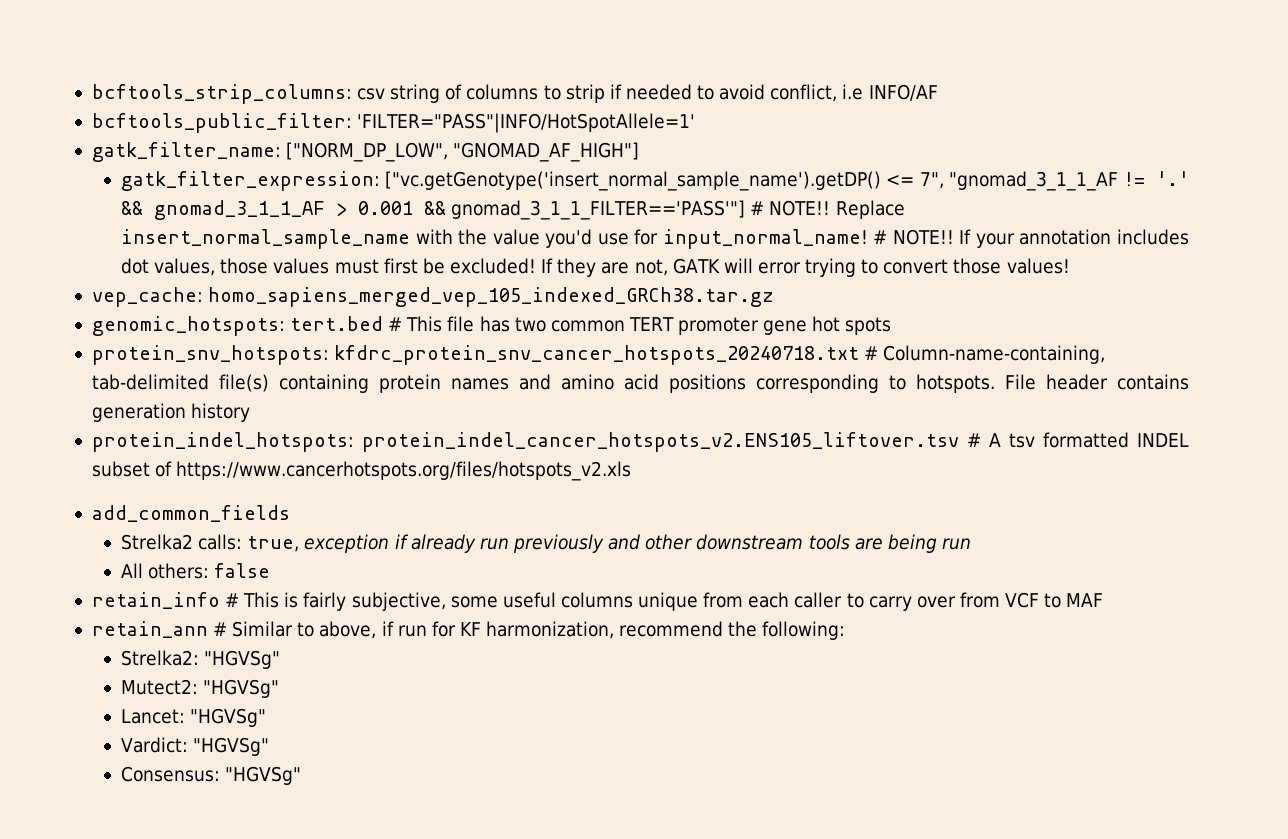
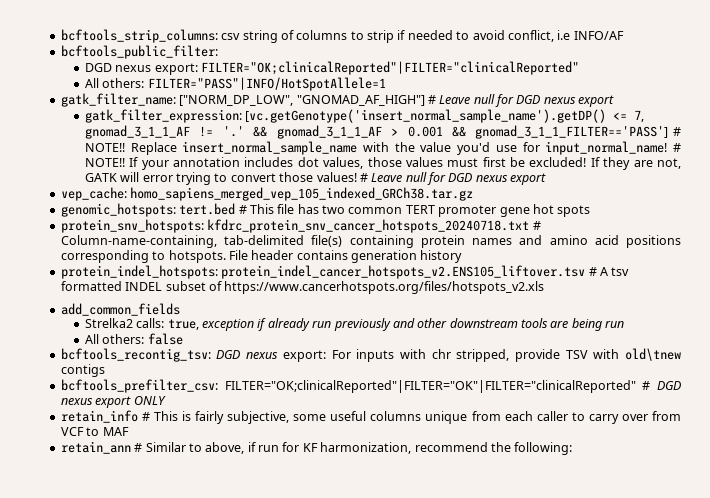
- bcftools_public_filter: 'FILTER="PASS"|INFO/HotSpotAllele=1'
- gatk_filter_name: ["NORM_DP_LOW", "GNOMAD_AF_HIGH"]
- gatk_filter_expression: ["vc.getGenotype('insert_normal_sample_name').getDP() <= 7", "gnomad_3_1_1_AF != '.'
+ bcftools_public_filter:
+ DGD nexus export: FILTER="OK;clinicalReported"|FILTER="clinicalReported"
+ All others: FILTER="PASS"|INFO/HotSpotAllele=1
+ gatk_filter_name: ["NORM_DP_LOW", "GNOMAD_AF_HIGH"] # Leave null for DGD nexus export
+ gatk_filter_expression: [vc.getGenotype('insert_normal_sample_name').getDP() <= 7, gnomad_3_1_1_AF != '.'
- && gnomad_3_1_1_AF > 0.001 && gnomad_3_1_1_FILTER=='PASS'"] # NOTE!!
+ && gnomad_3_1_1_AF > 0.001 && gnomad_3_1_1_FILTER=='PASS'] # NOTE!!
- If they are not, GATK will error trying to convert those values!
+ If they are not, GATK will error trying to convert those values! # Leave null for DGD nexus export
+ bcftools_recontig_tsv: DGD nexus export: For inputs with chr stripped, provide TSV with old\tnew contigs
+ bcftools_prefilter_csv: FILTER="OK;clinicalReported"|FILTER="OK"|FILTER="clinicalReported" # DGD nexus export ONLY
- Strelka2: "HGVSg"
- Mutect2: "HGVSg"
- Lancet: "HGVSg"
- Vardict: "HGVSg"
- Consensus: "HGVSg"

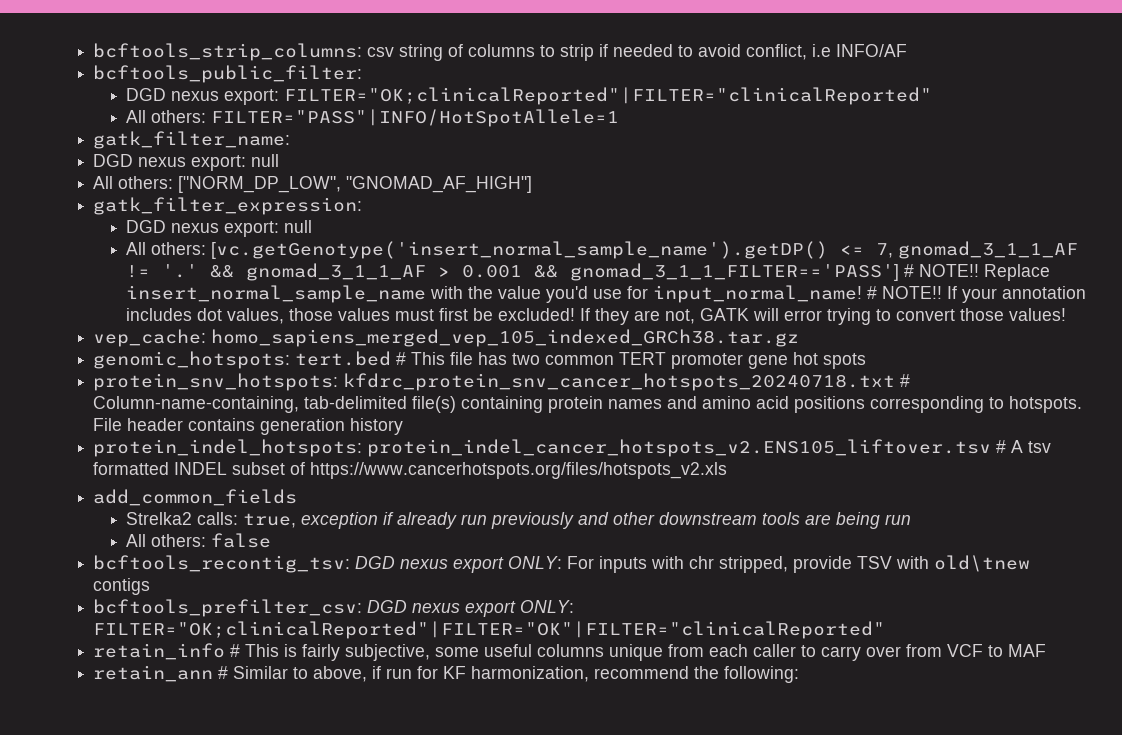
- gatk_filter_name: ["NORM_DP_LOW", "GNOMAD_AF_HIGH"] # Leave null for DGD nexus export
- gatk_filter_expression: [vc.getGenotype('insert_normal_sample_name').getDP() <= 7, gnomad_3_1_1_AF != '.'
+ gatk_filter_name:
+ DGD nexus export: null
+ All others: ["NORM_DP_LOW", "GNOMAD_AF_HIGH"]
+ gatk_filter_expression:
+ DGD nexus export: null
+ All others: [vc.getGenotype('insert_normal_sample_name').getDP() <= 7, gnomad_3_1_1_AF != '.'
- If they are not, GATK will error trying to convert those values! # Leave null for DGD nexus export
+ If they are not, GATK will error trying to convert those values!
- bcftools_recontig_tsv: DGD nexus export: For inputs with chr stripped, provide TSV with old\tnew contigs
+ bcftools_recontig_tsv: DGD nexus export ONLY: For inputs with chr stripped, provide TSV with old\tnew contigs
- bcftools_prefilter_csv: FILTER="OK;clinicalReported"|FILTER="OK"|FILTER="clinicalReported" # DGD nexus export ONLY
+ bcftools_prefilter_csv: DGD nexus export ONLY: FILTER="OK;clinicalReported"|FILTER="OK"|FILTER="clinicalReported"

